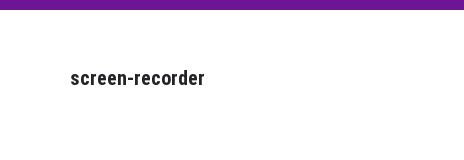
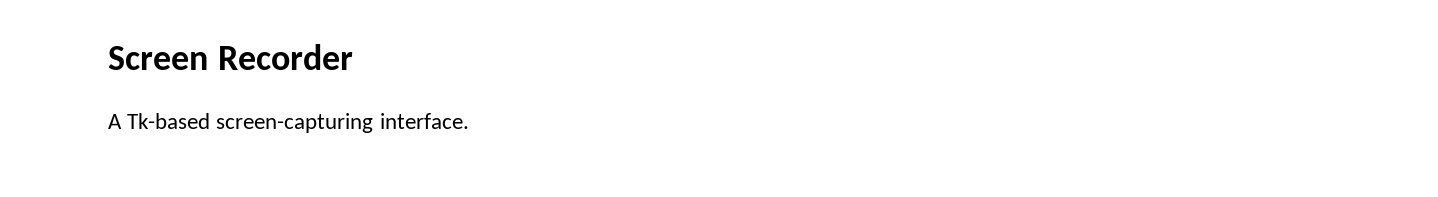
- screen-recorder
+ Screen Recorder
+ A Tk-based screen-capturing interface.

